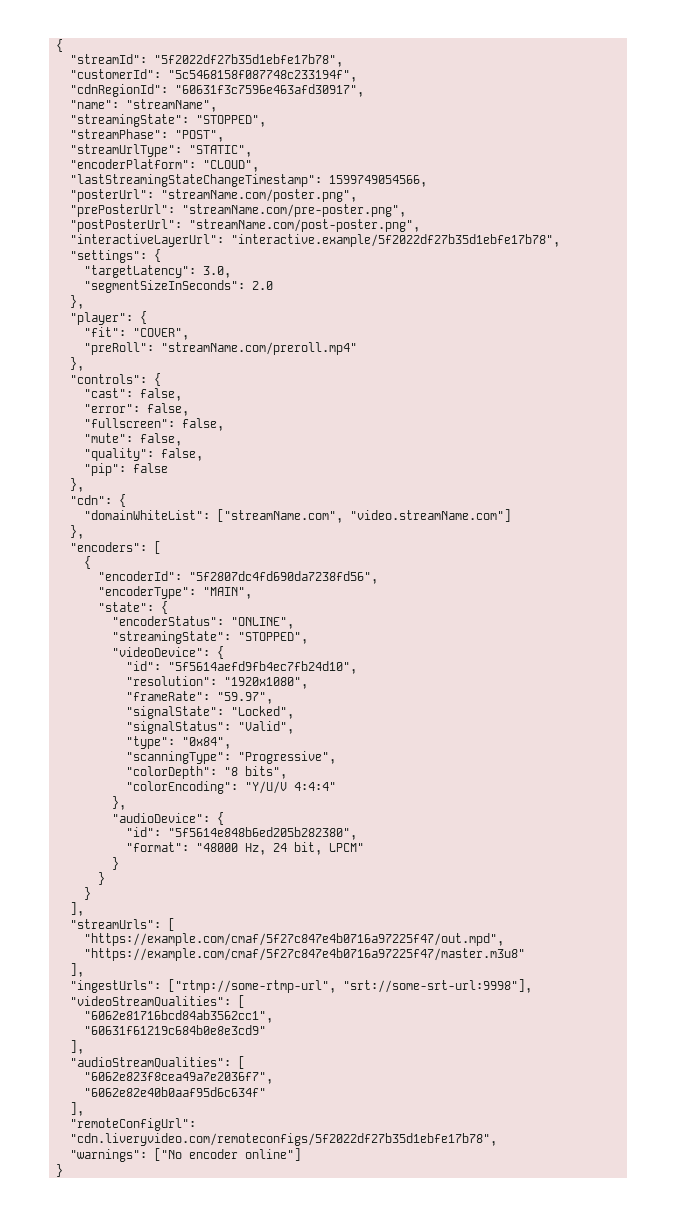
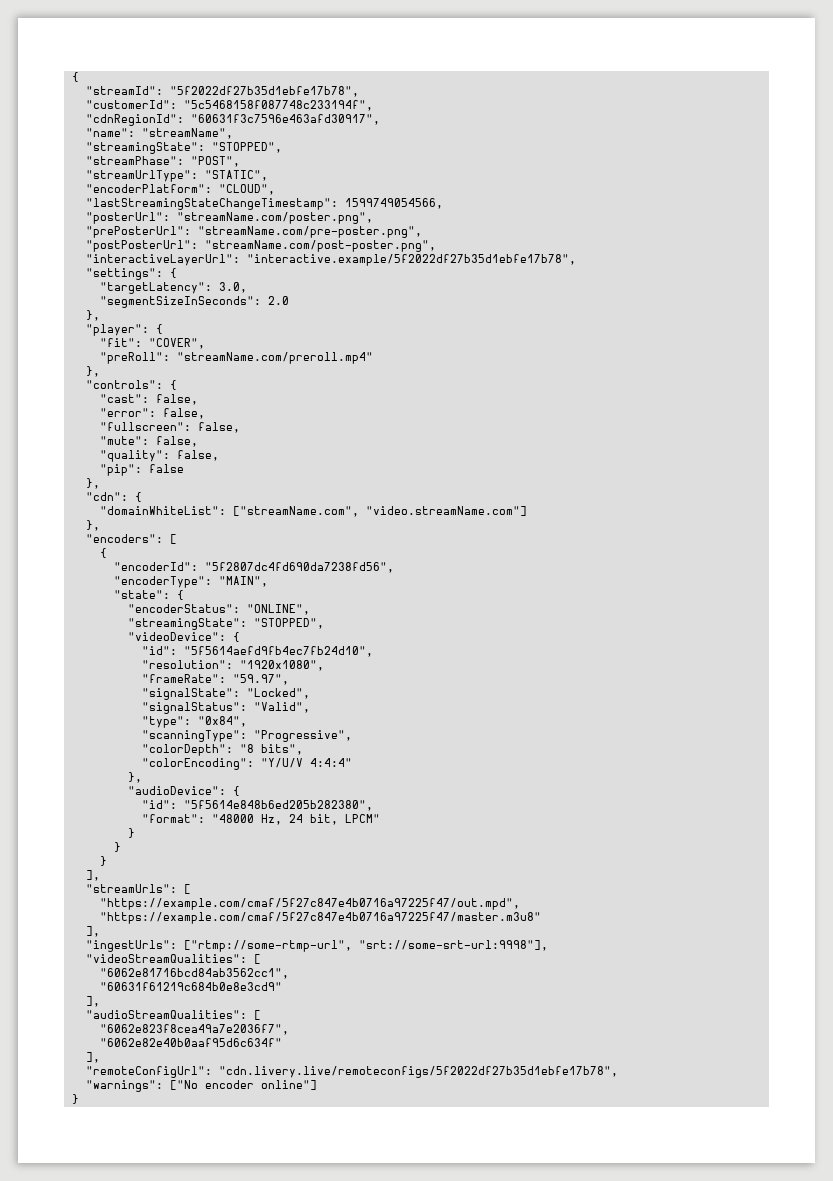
- "remoteConfigUrl": "cdn.liveryvideo.com/remoteconfigs/5f2022df27b35d1ebfe17b78",
+ "remoteConfigUrl": "cdn.livery.live/remoteconfigs/5f2022df27b35d1ebfe17b78",

